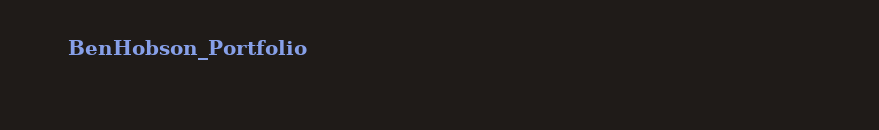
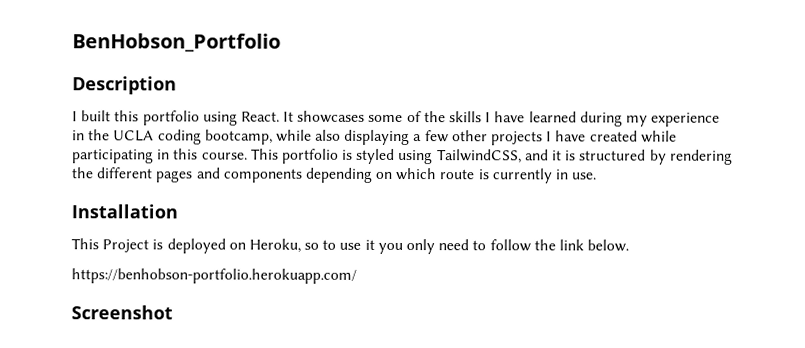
+ Description
+ I built this portfolio using React. It showcases some of the skills I have learned during my experience in the UCLA coding bootcamp, while also displaying a few other projects I have created while participating in this course. This portfolio is styled using TailwindCSS, and it is structured by rendering the different pages and components depending on which route is currently in use.
+ Installation
+ This Project is deployed on Heroku, so to use it you only need to follow the link below.
+ https://benhobson-portfolio.herokuapp.com/
+ Screenshot

